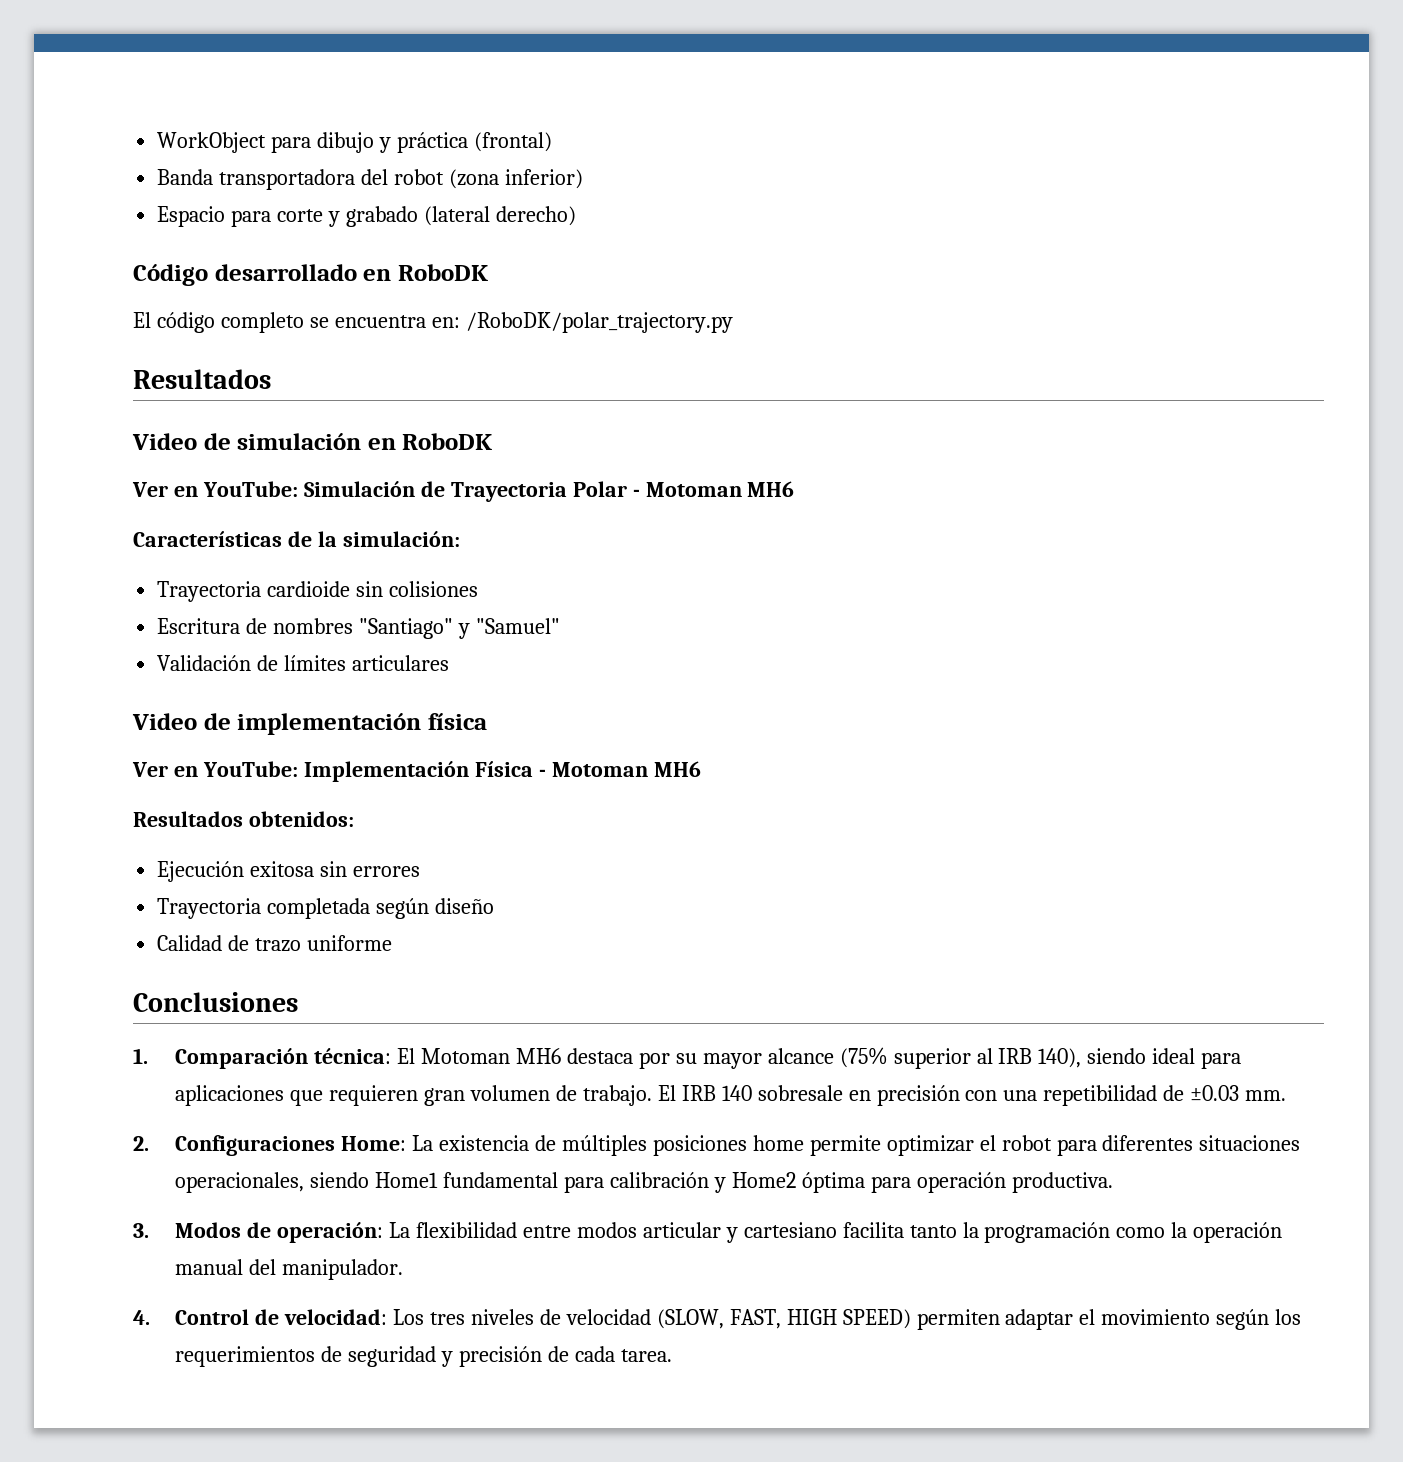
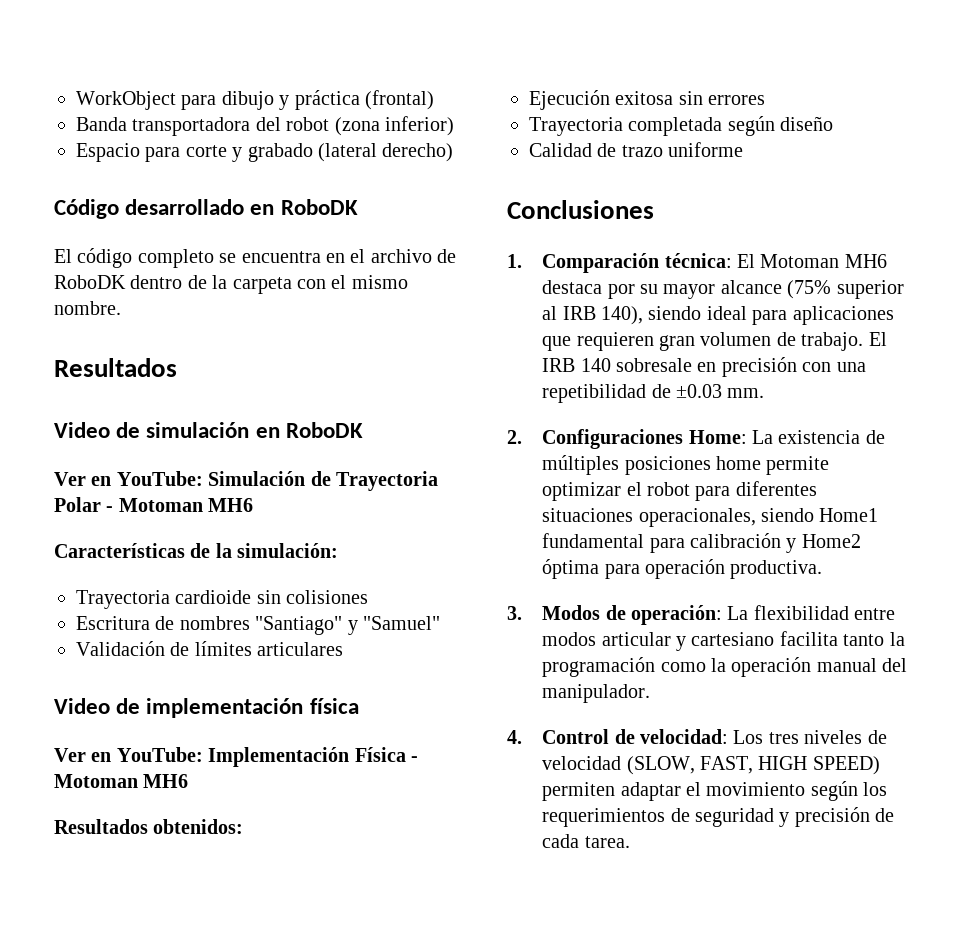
- El código completo se encuentra en: /RoboDK/polar_trajectory.py
+ El código completo se encuentra en el archivo de RoboDK dentro de la carpeta con el mismo nombre.

